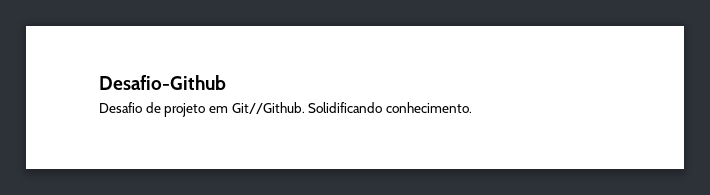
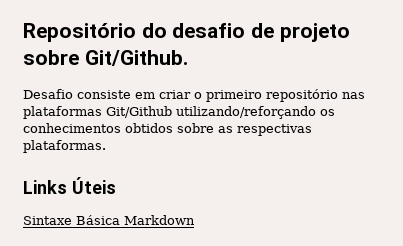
- Desafio-Github
- Desafio de projeto em Git//Github. Solidificando conhecimento.
+ Repositório do desafio de projeto sobre Git/Github.
+ Desafio consiste em criar o primeiro repositório nas plataformas Git/Github utilizando/reforçando os conhecimentos obtidos sobre as respectivas plataformas.
+ Links Úteis
+ Sintaxe Básica Markdown

